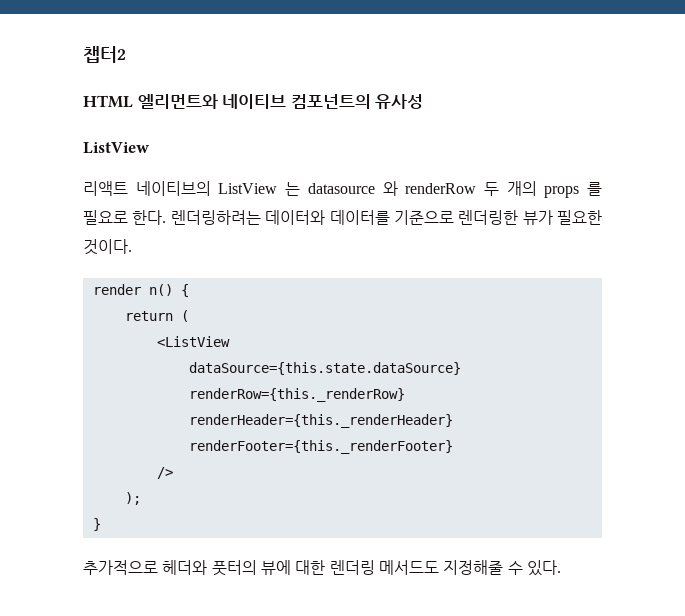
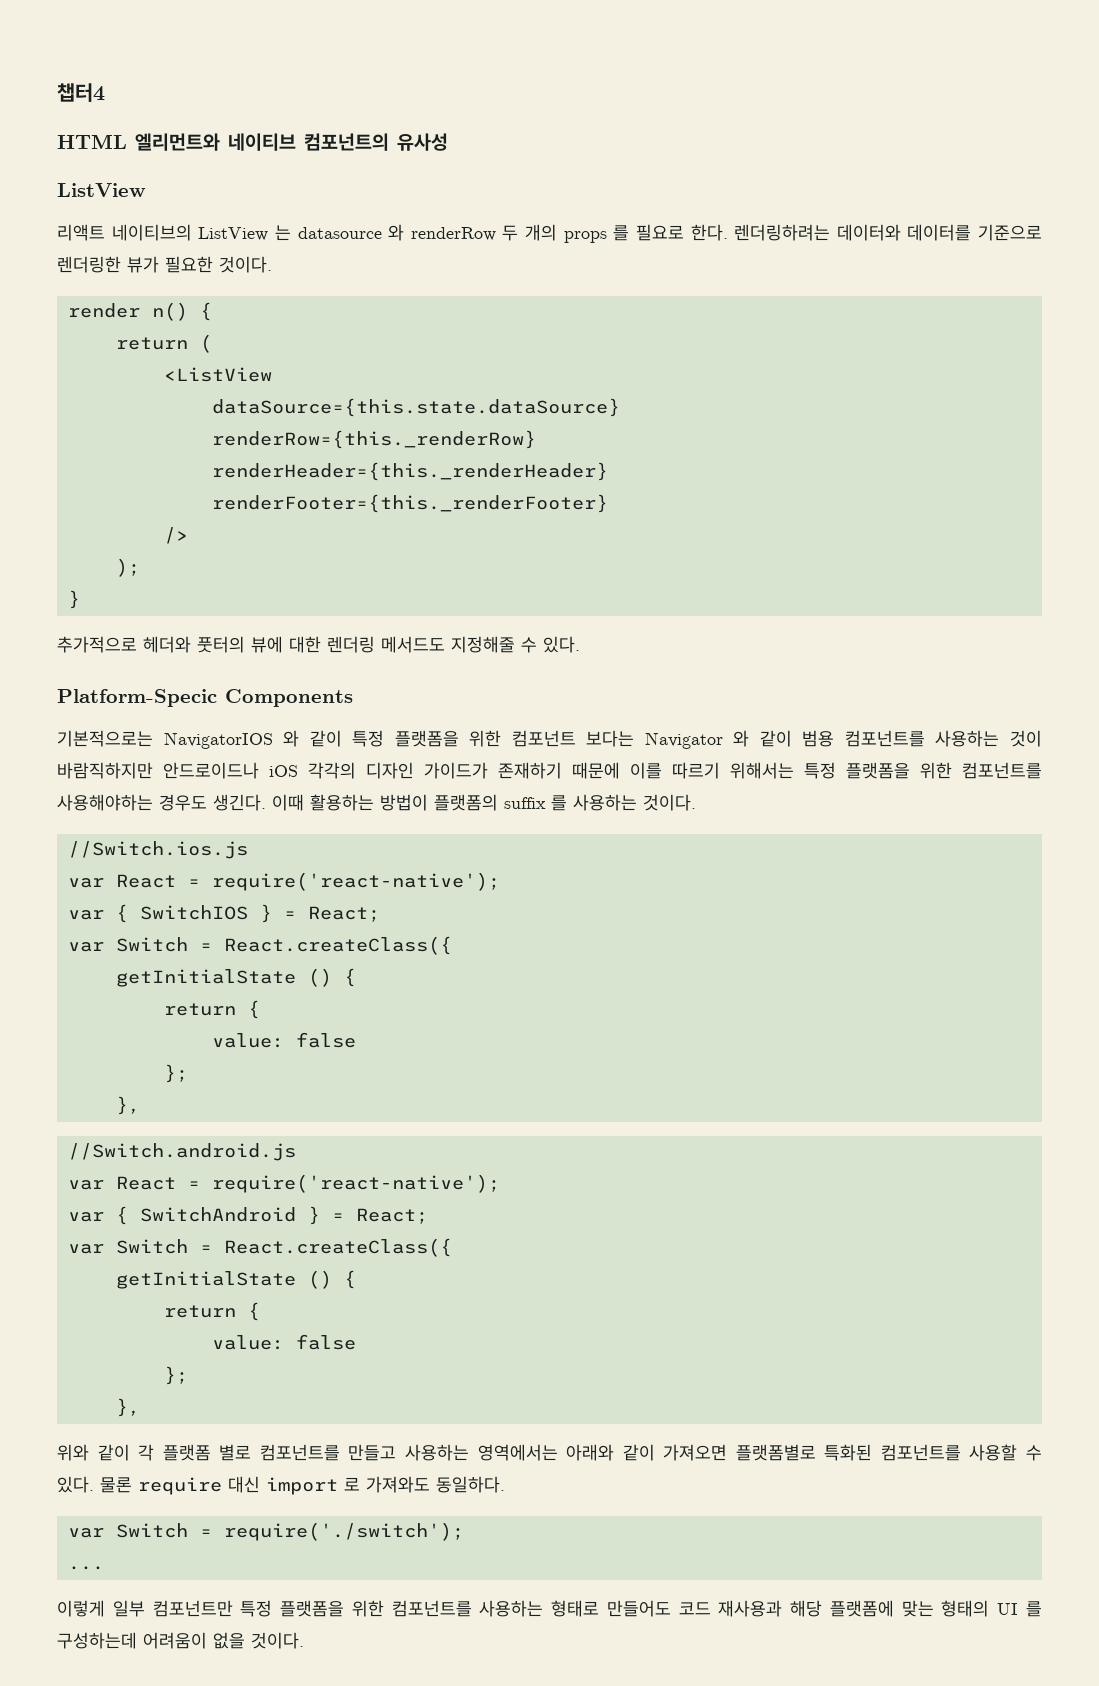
- 챕터2
+ 챕터4
+ Platform-Specic Components
+ 기본적으로는 NavigatorIOS 와 같이 특정 플랫폼을 위한 컴포넌트 보다는 Navigator 와 같이 범용 컴포넌트를 사용하는 것이 바람직하지만 안드로이드나 iOS 각각의 디자인 가이드가 존재하기 때문에 이를 따르기 위해서는 특정 플랫폼을 위한 컴포넌트를 사용해야하는 경우도 생긴다. 이때 활용하는 방법이 플랫폼의 suffix 를 사용하는 것이다.
+ //Switch.ios.js
+ var React = require('react-native');
+ var { SwitchIOS } = React;
+ var Switch = React.createClass({
+ getInitialState () {
+ return {
+ value: false
+ };
+ },
+ //Switch.android.js
+ var React = require('react-native');
+ var { SwitchAndroid } = React;
+ var Switch = React.createClass({
+ getInitialState () {
+ return {
+ value: false
+ };
+ },
+ 위와 같이 각 플랫폼 별로 컴포넌트를 만들고 사용하는 영역에서는 아래와 같이 가져오면 플랫폼별로 특화된 컴포넌트를 사용할 수 있다. 물론 require 대신 import 로 가져와도 동일하다.
+ var Switch = require('./switch');
+ ...
+ 이렇게 일부 컴포넌트만 특정 플랫폼을 위한 컴포넌트를 사용하는 형태로 만들어도 코드 재사용과 해당 플랫폼에 맞는 형태의 UI 를 구성하는데 어려움이 없을 것이다.

